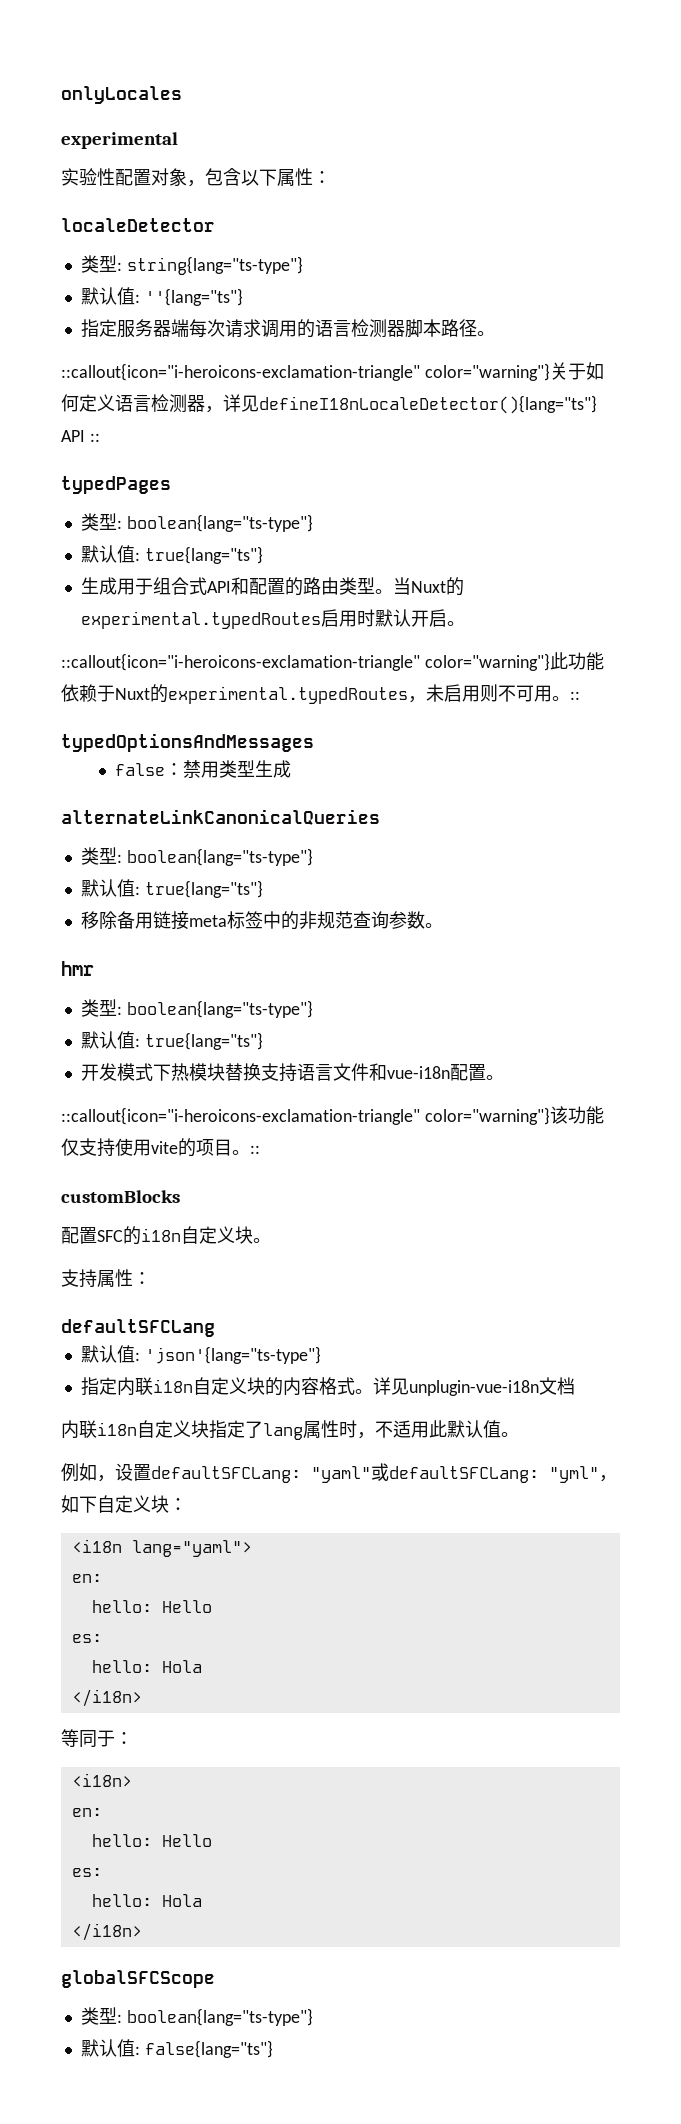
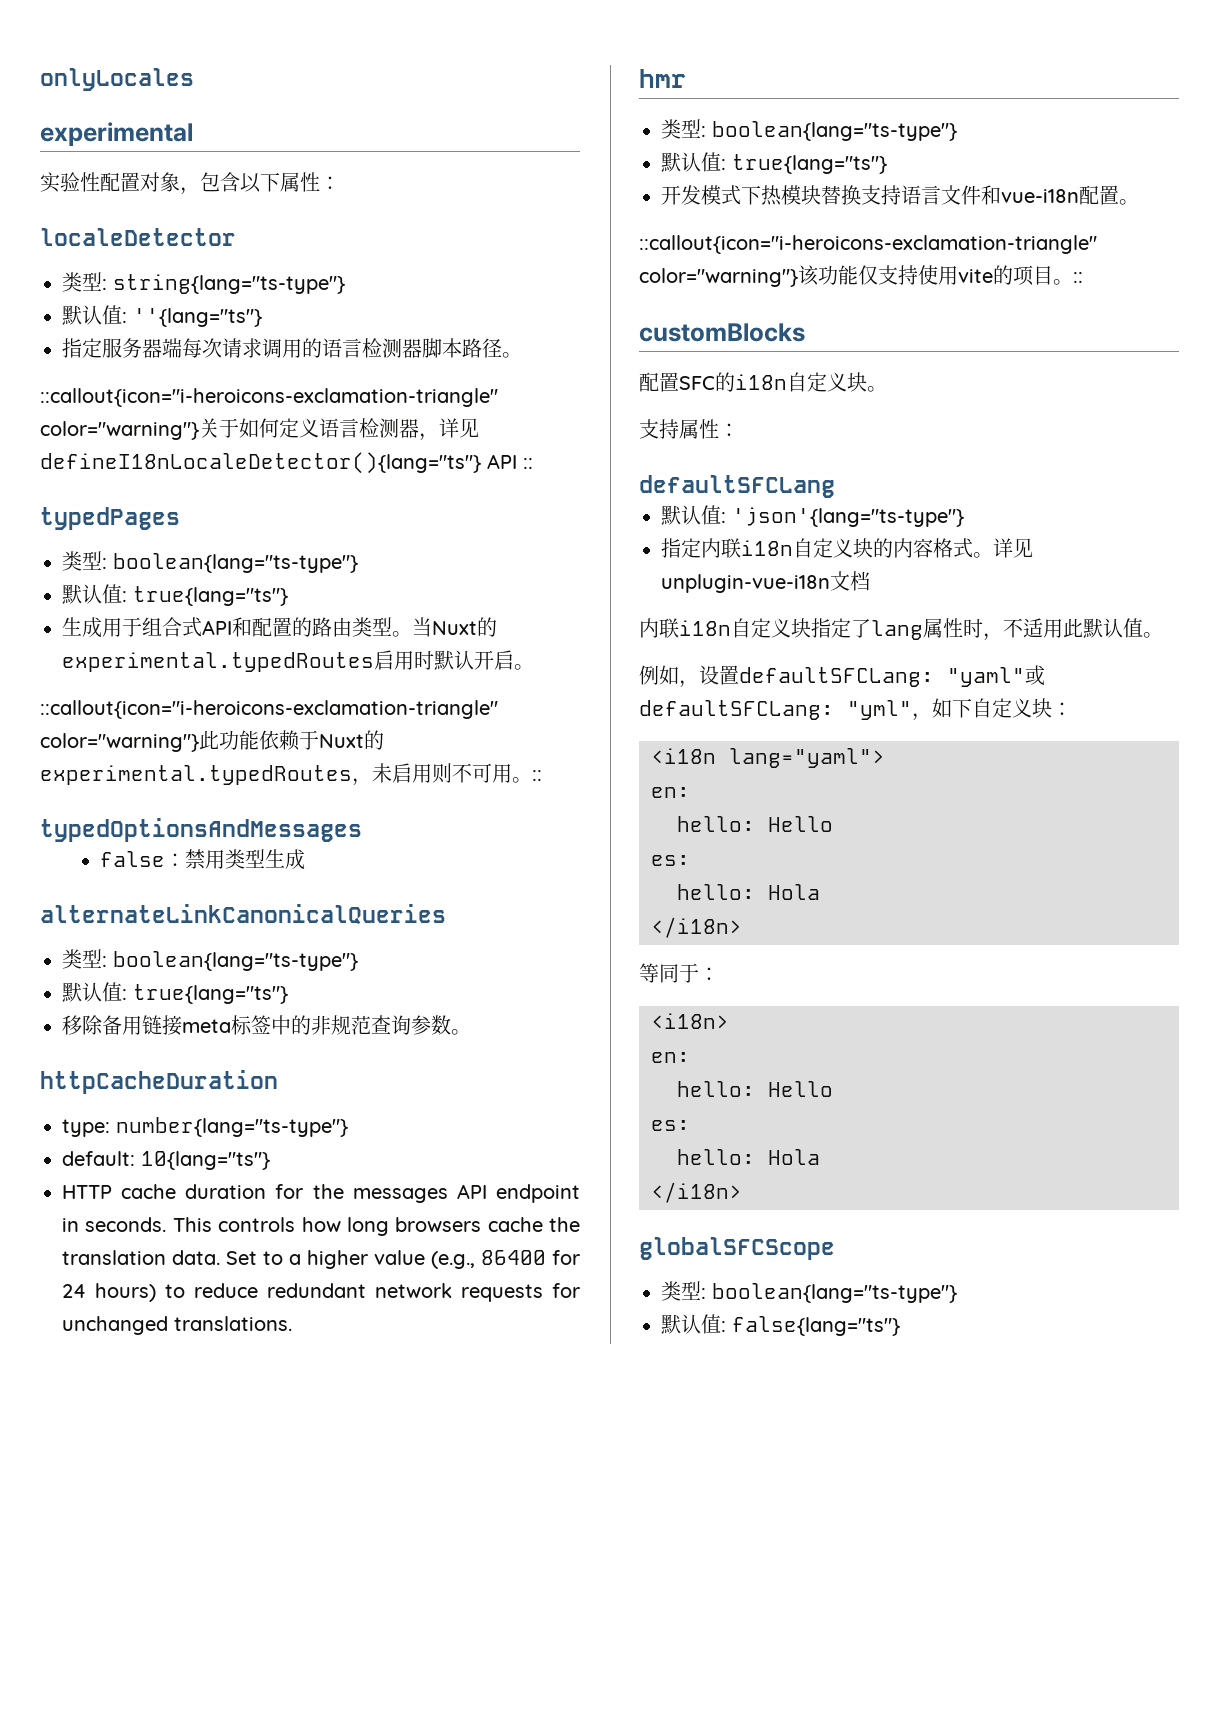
+ httpCacheDuration
+ type: number{lang="ts-type"}
+ default: 10{lang="ts"}
+ HTTP cache duration for the messages API endpoint in seconds. This controls how long browsers cache the translation data. Set to a higher value (e.g., 86400 for 24 hours) to reduce redundant network requests for unchanged translations.

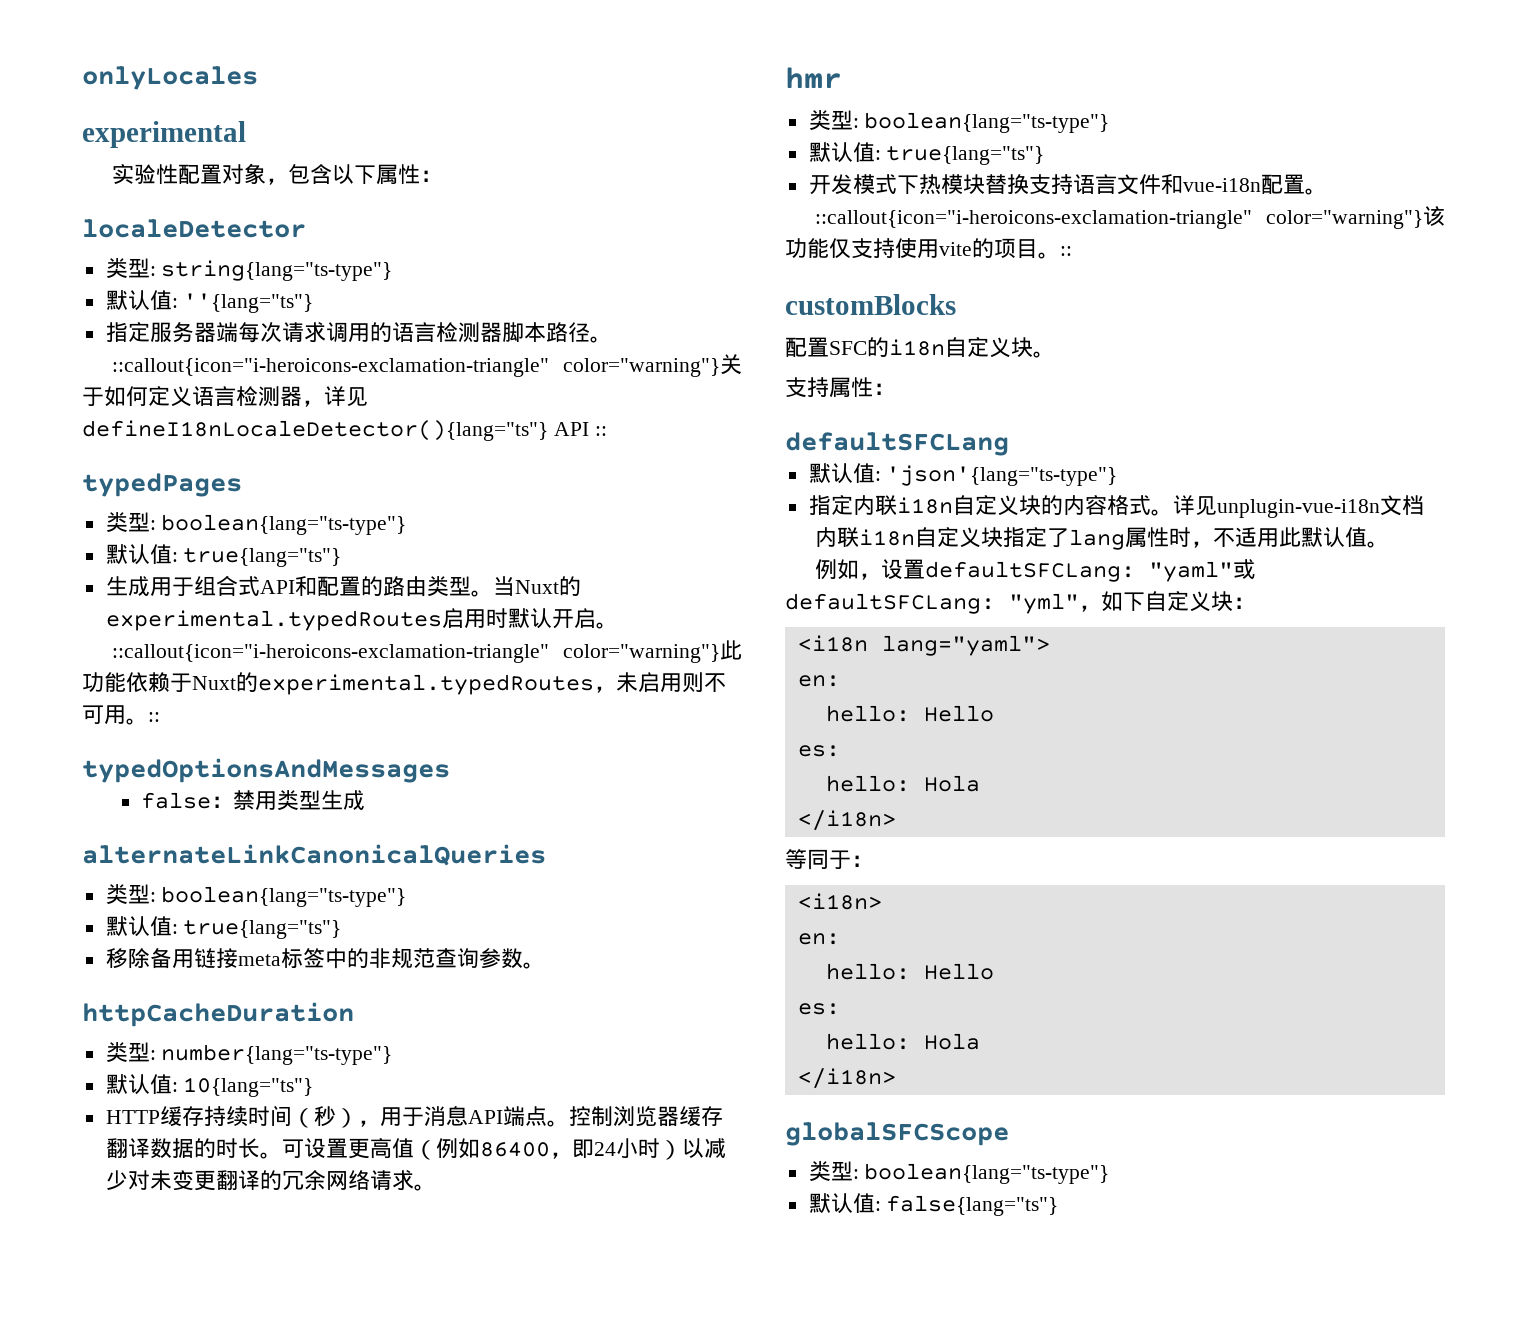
- type: number{lang="ts-type"}
+ 类型: number{lang="ts-type"}
- default: 10{lang="ts"}
+ 默认值: 10{lang="ts"}
- HTTP cache duration for the messages API endpoint in seconds. This controls how long browsers cache the translation data. Set to a higher value (e.g., 86400 for 24 hours) to reduce redundant network requests for unchanged translations.
+ HTTP缓存持续时间（秒），用于消息API端点。控制浏览器缓存翻译数据的时长。可设置更高值（例如86400，即24小时）以减少对未变更翻译的冗余网络请求。

